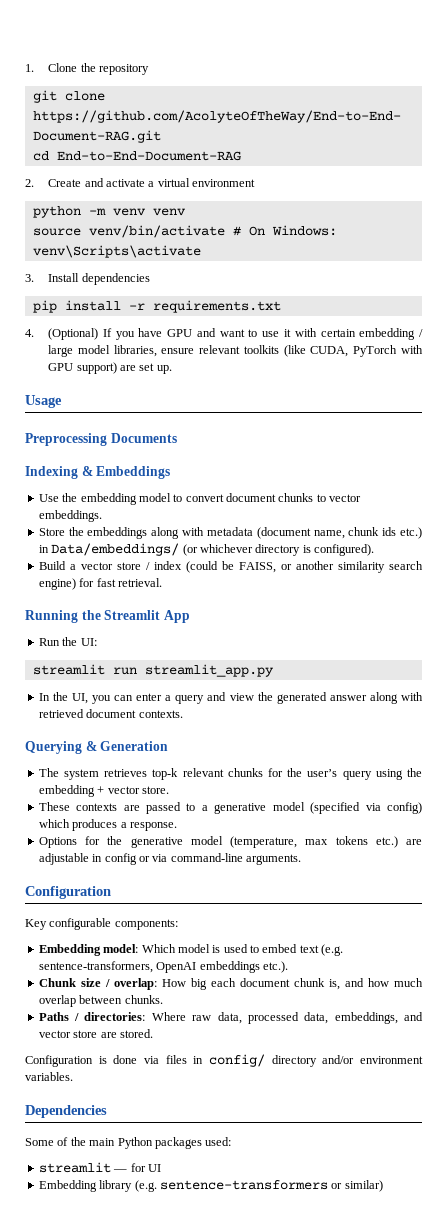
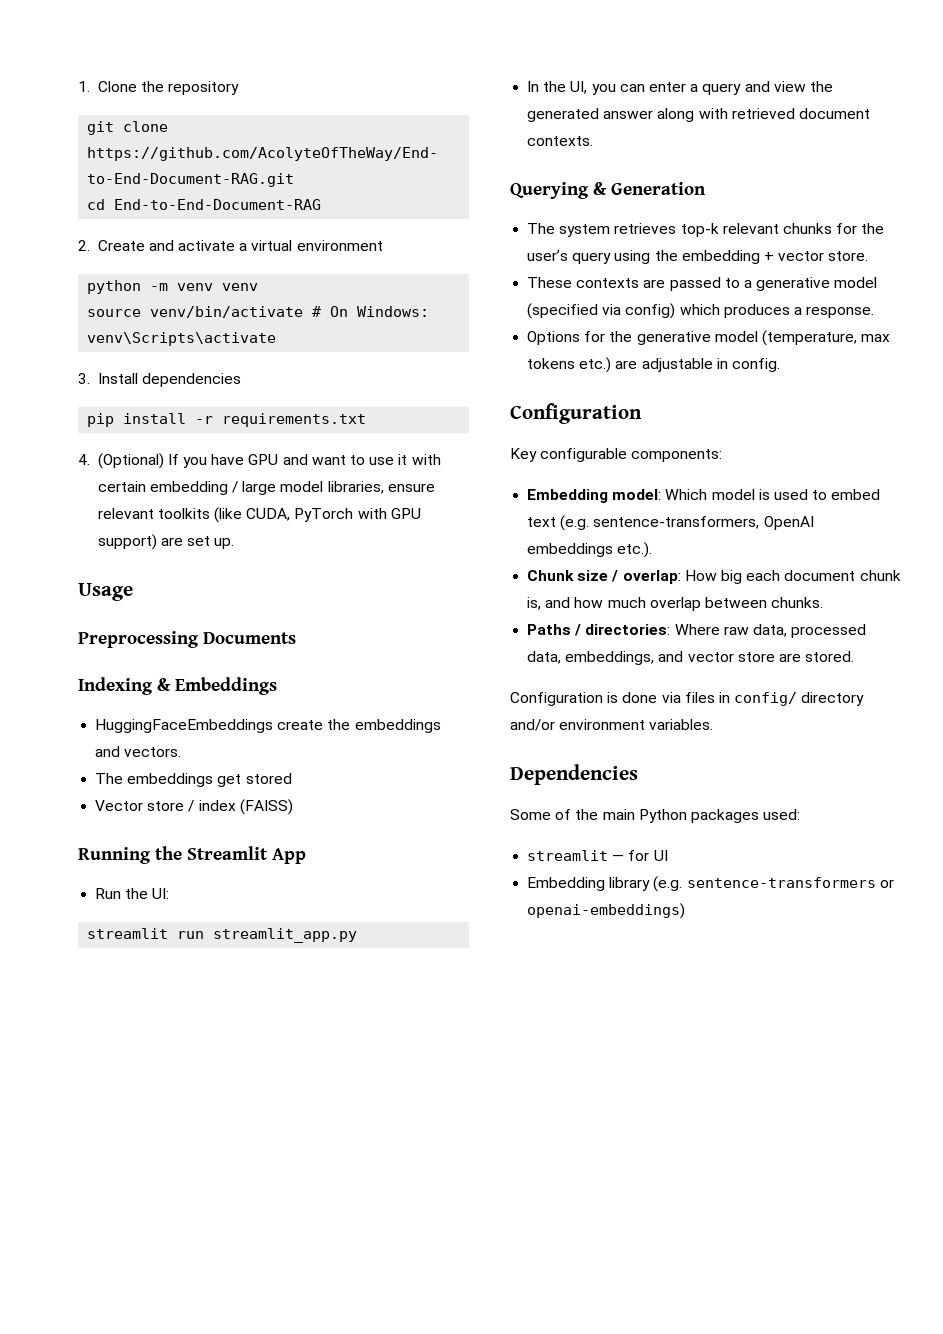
- Use the embedding model to convert document chunks to vector embeddings.
- Store the embeddings along with metadata (document name, chunk ids etc.) in Data/embeddings/ (or whichever directory is configured).
- Build a vector store / index (could be FAISS, or another similarity search engine) for fast retrieval.
+ HuggingFaceEmbeddings create the embeddings and vectors.
+ The embeddings get stored
+ Vector store / index (FAISS)
- Options for the generative model (temperature, max tokens etc.) are adjustable in config or via command-line arguments.
+ Options for the generative model (temperature, max tokens etc.) are adjustable in config.
- Embedding library (e.g. sentence-transformers or similar)
+ Embedding library (e.g. sentence-transformers or openai-embeddings)

